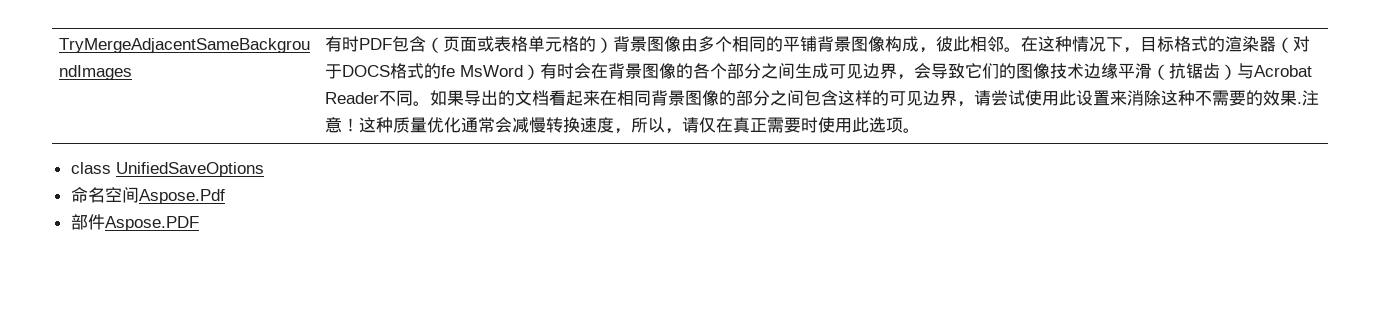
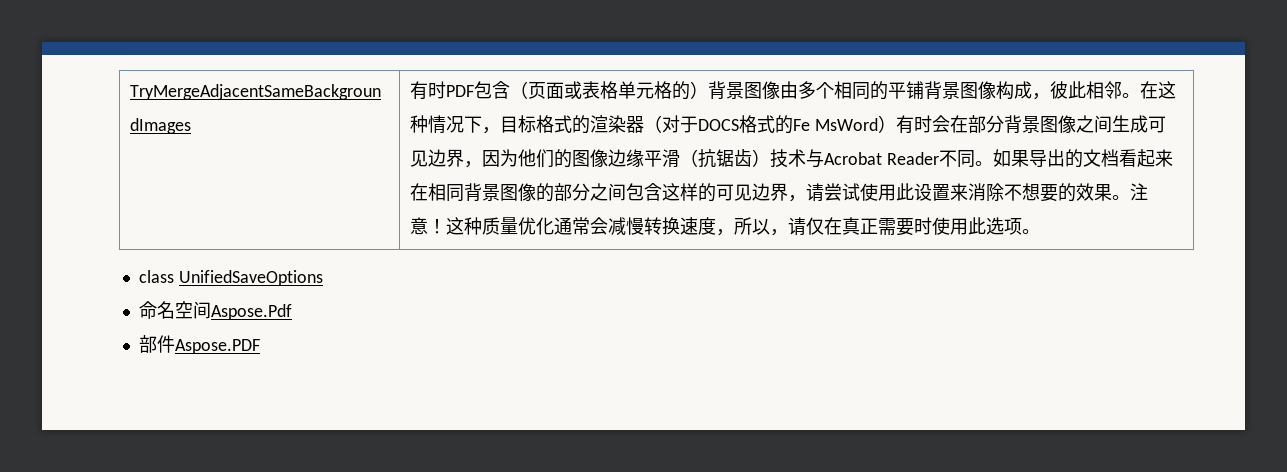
- 在这种情况下，目标格式的渲染器（对于DOCS格式的fe MsWord）有时会在背景图像的各个部分之间生成可见边界，会导致它们的图像技术边缘平滑（抗锯齿）与Acrobat Reader不同。
+ 在这种情况下，目标格式的渲染器（对于DOCS格式的Fe MsWord）有时会在部分背景图像之间生成可见边界，因为他们的图像边缘平滑（抗锯齿）技术与Acrobat Reader不同。
- 如果导出的文档看起来在相同背景图像的部分之间包含这样的可见边界，请尝试使用此设置来消除这种不需要的效果.
+ 如果导出的文档看起来在相同背景图像的部分之间包含这样的可见边界，请尝试使用此设置来消除不想要的效果。

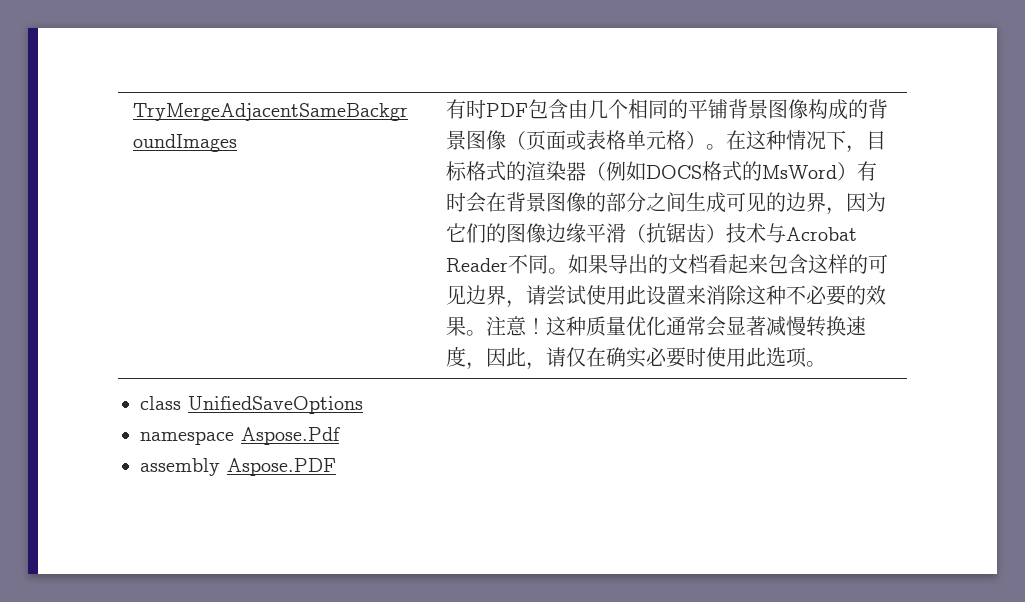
- 有时PDF包含（页面或表格单元格的）背景图像由多个相同的平铺背景图像构成，彼此相邻。
+ 有时PDF包含由几个相同的平铺背景图像构成的背景图像（页面或表格单元格）。
- 在这种情况下，目标格式的渲染器（对于DOCS格式的Fe MsWord）有时会在部分背景图像之间生成可见边界，因为他们的图像边缘平滑（抗锯齿）技术与Acrobat Reader不同。
+ 在这种情况下，目标格式的渲染器（例如DOCS格式的MsWord）有时会在背景图像的部分之间生成可见的边界，因为它们的图像边缘平滑（抗锯齿）技术与Acrobat Reader不同。
- 如果导出的文档看起来在相同背景图像的部分之间包含这样的可见边界，请尝试使用此设置来消除不想要的效果。
+ 如果导出的文档看起来包含这样的可见边界，请尝试使用此设置来消除这种不必要的效果。
- 这种质量优化通常会减慢转换速度，所以，请仅在真正需要时使用此选项。
+ 这种质量优化通常会显著减慢转换速度，因此，请仅在确实必要时使用此选项。
- 命名空间Aspose.Pdf
+ namespace Aspose.Pdf
- 部件Aspose.PDF
+ assembly Aspose.PDF

